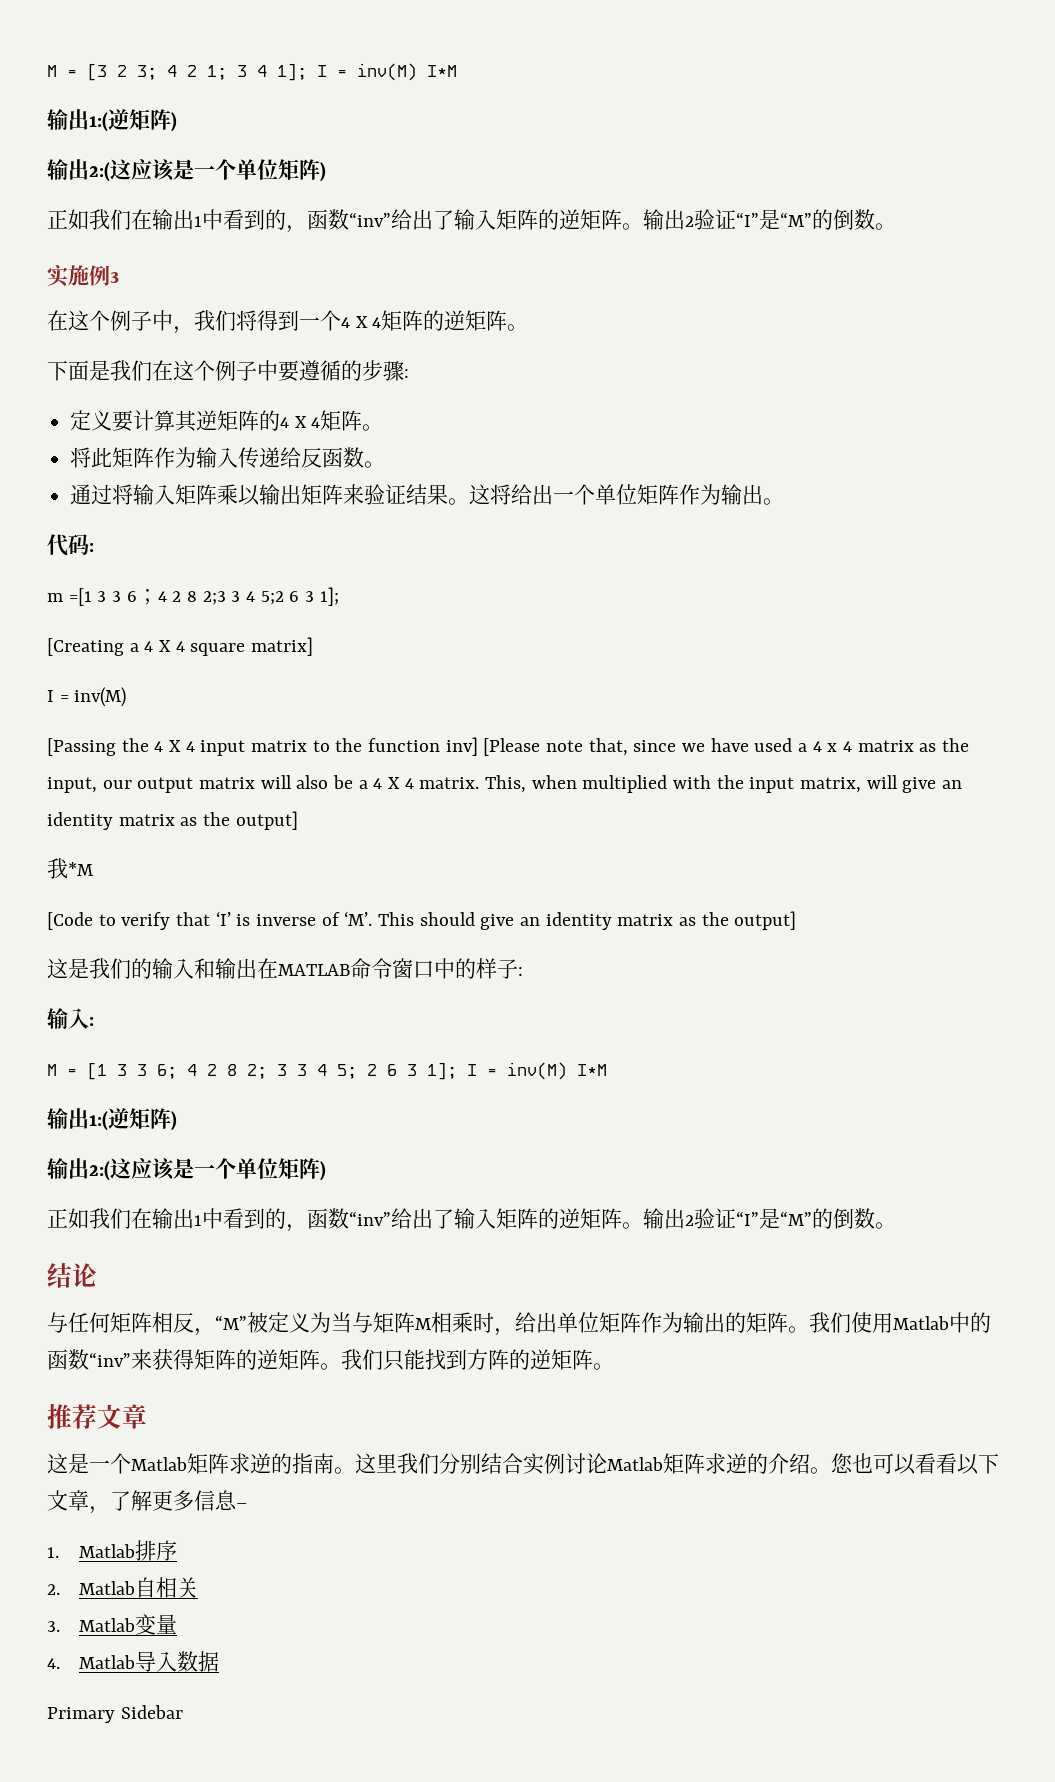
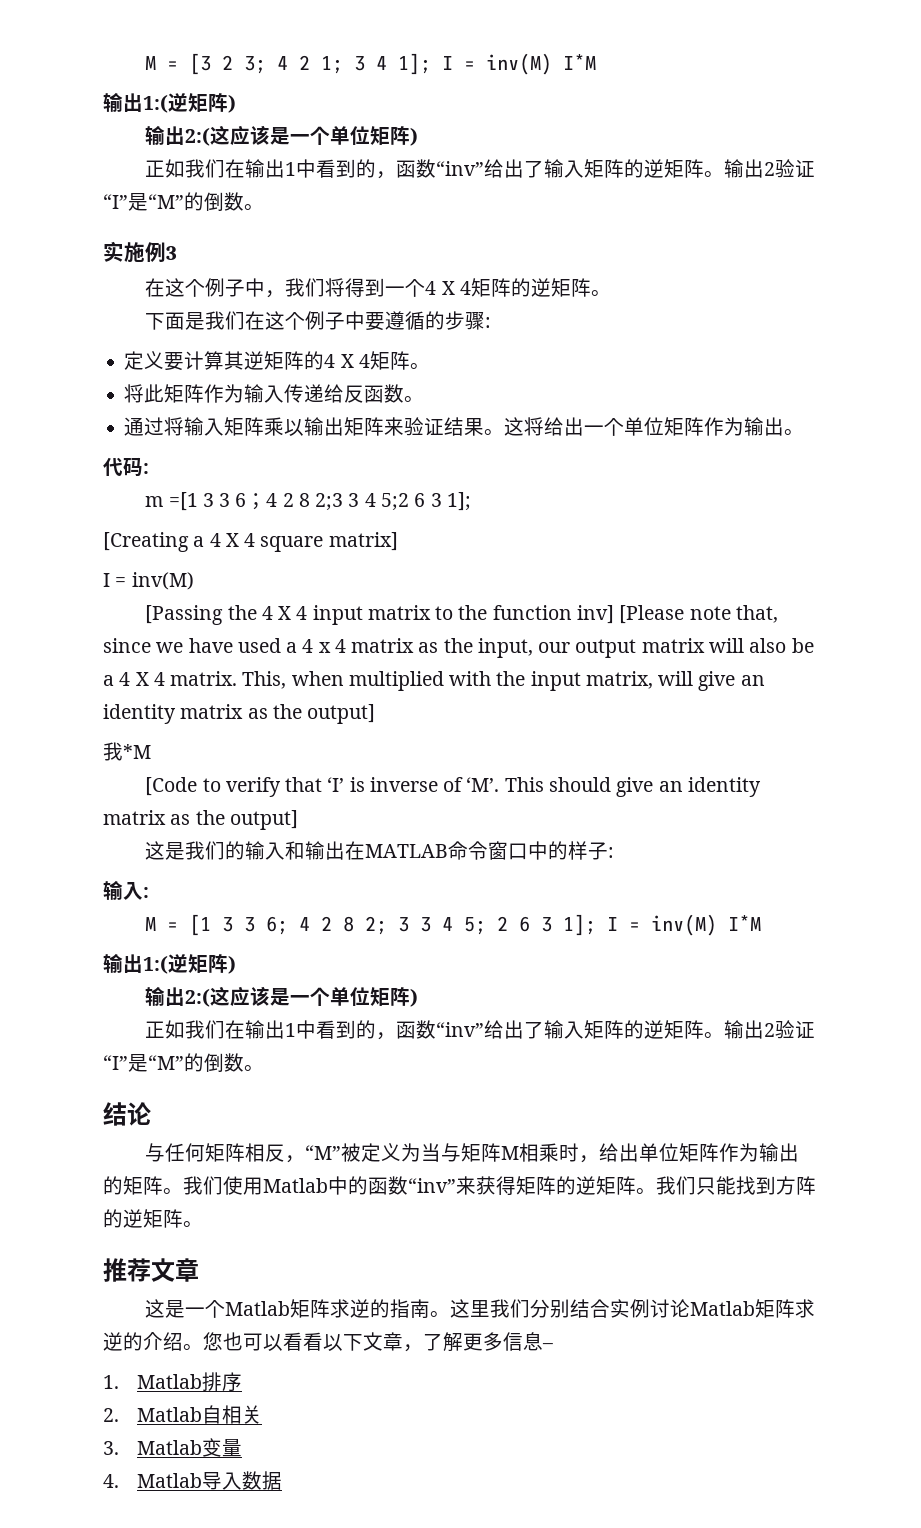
- Primary Sidebar

